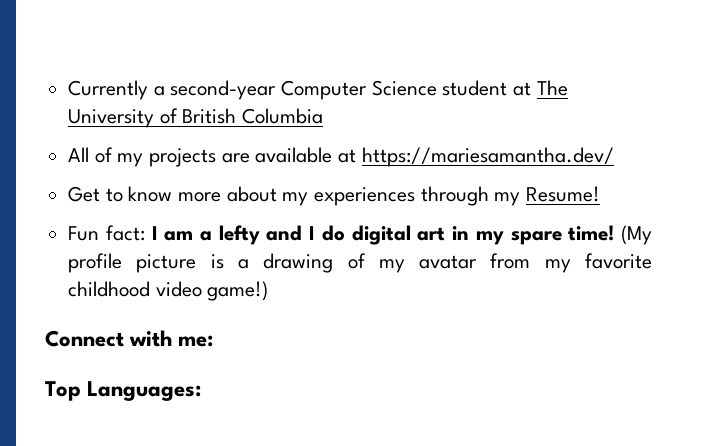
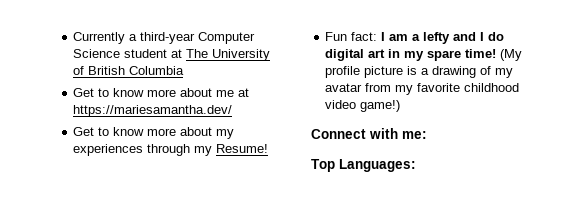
- Currently a second-year Computer Science student at The University of British Columbia
+ Currently a third-year Computer Science student at The University of British Columbia
- All of my projects are available at https://mariesamantha.dev/
+ Get to know more about me at https://mariesamantha.dev/

